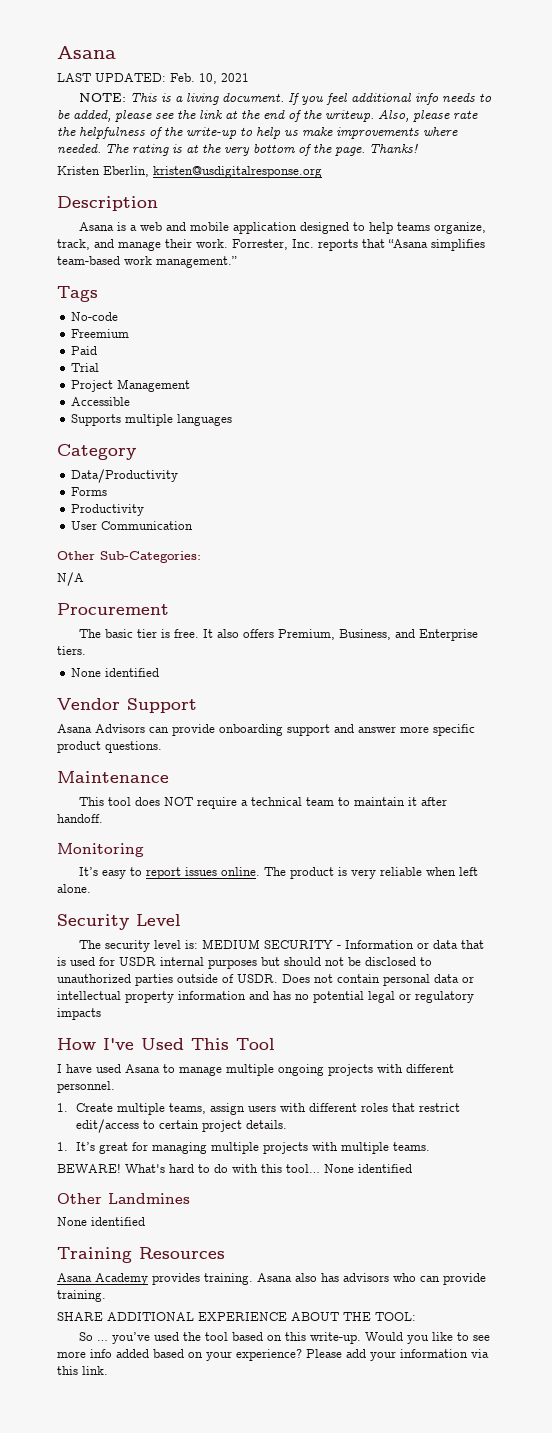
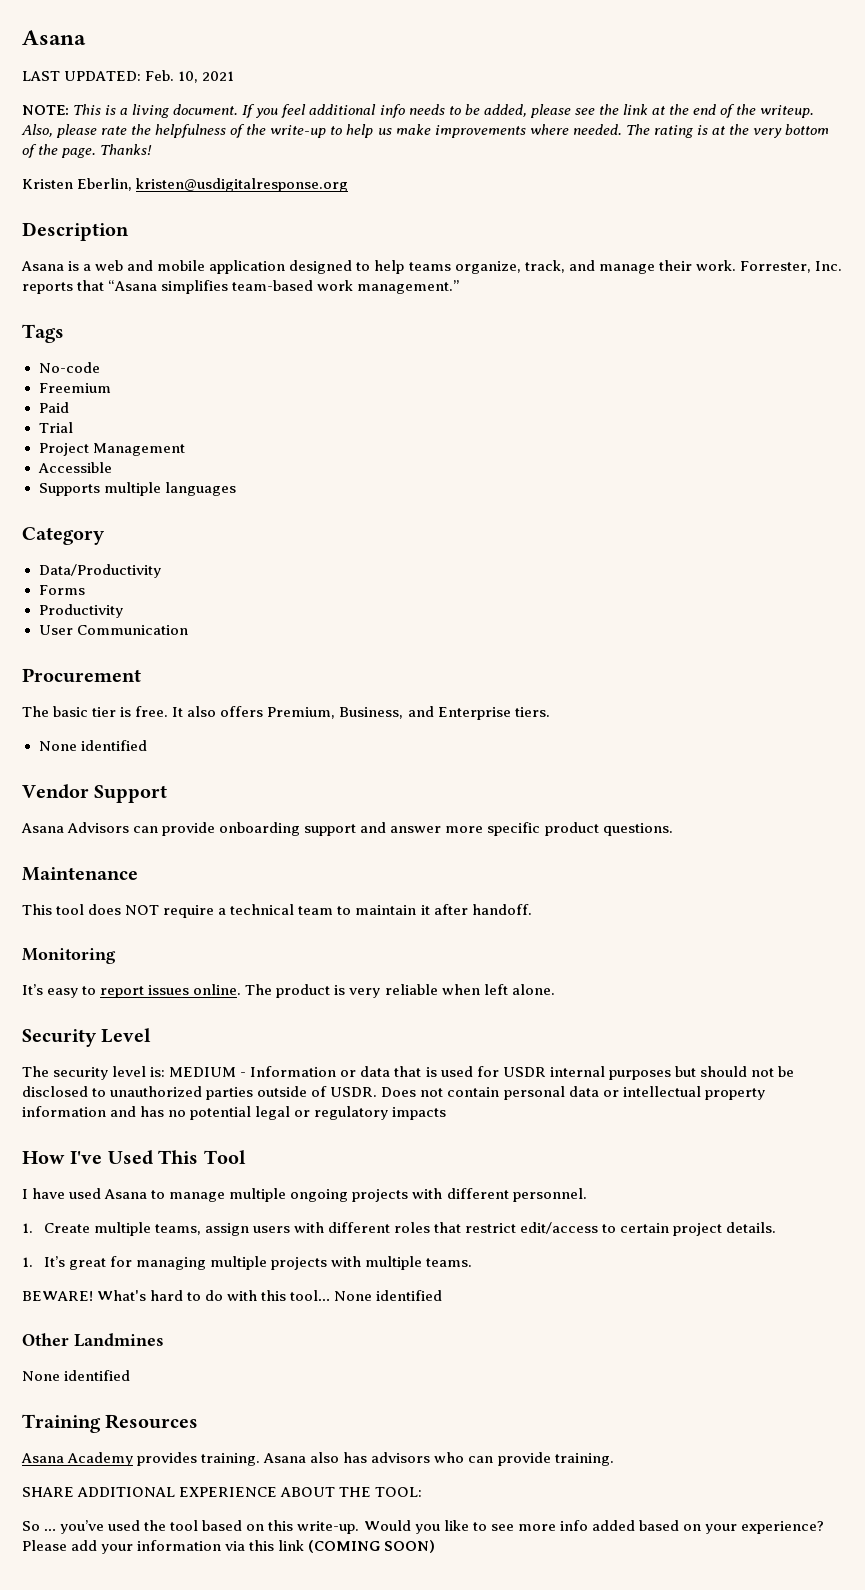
- Other Sub-Categories:
- N/A
- The security level is: MEDIUM SECURITY - Information or data that is used for USDR internal purposes but should not be disclosed to unauthorized parties outside of USDR.
+ The security level is: MEDIUM - Information or data that is used for USDR internal purposes but should not be disclosed to unauthorized parties outside of USDR.
- Please add your information via this link.
+ Please add your information via this link (COMING SOON)

